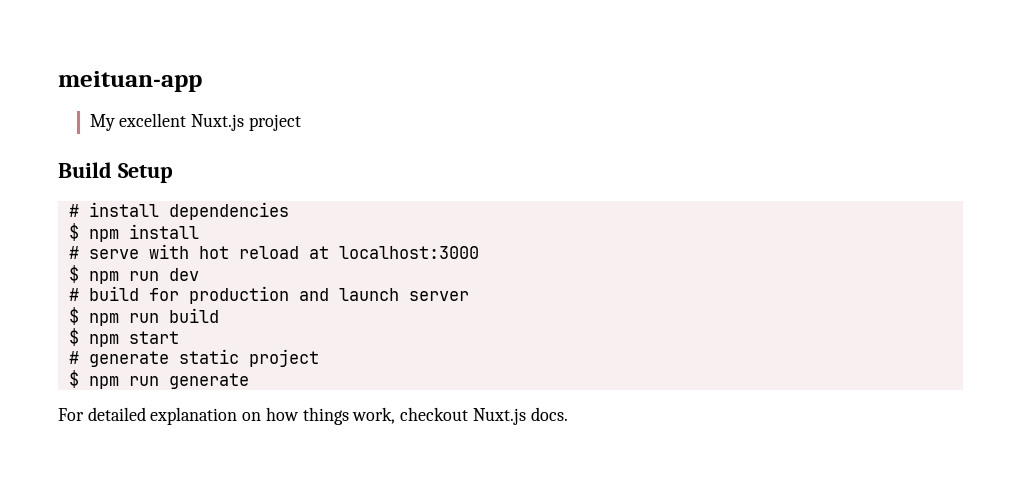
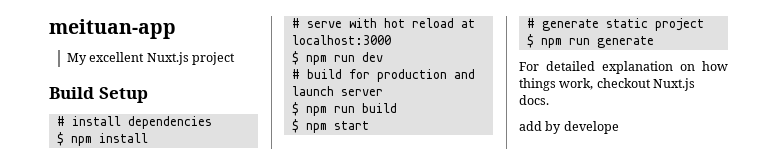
+ add by develope

